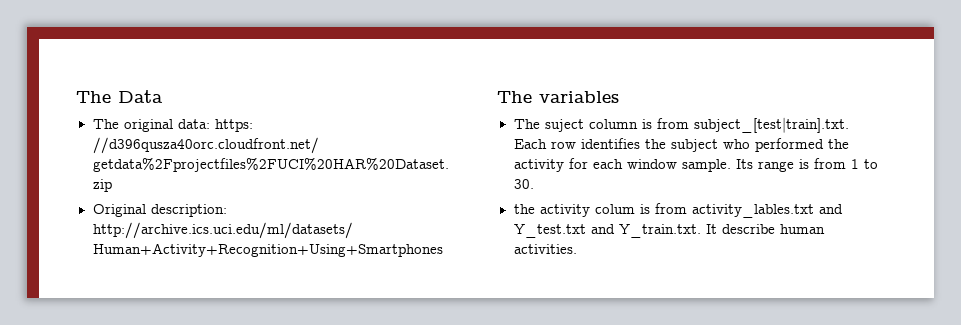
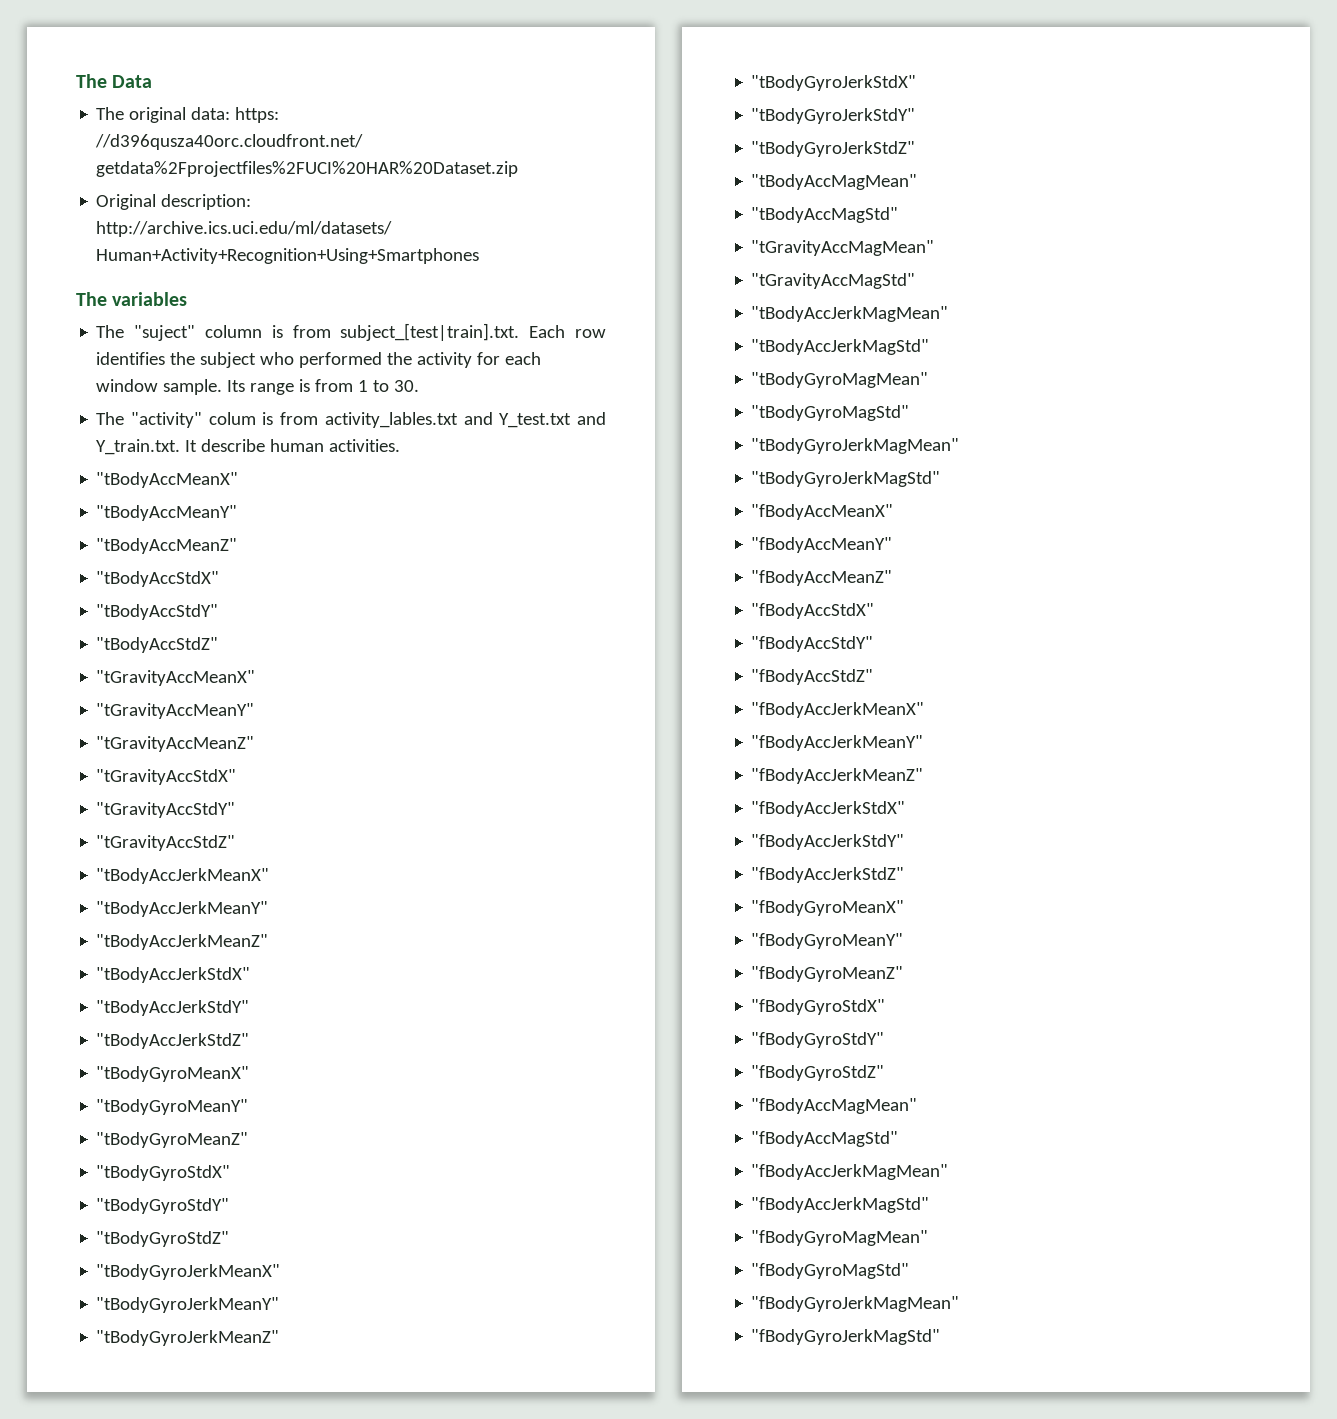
- The suject column is from subject_[test|train].txt. Each row identifies the subject who performed the activity for each window sample.
+ The "suject" column is from subject_[test|train].txt. Each row identifies the subject who performed the activity for each window sample.
- the activity colum is from activity_lables.txt and Y_test.txt and Y_train.txt. It describe human activities.
+ The "activity" colum is from activity_lables.txt and Y_test.txt and Y_train.txt. It describe human activities.
+ "tBodyAccMeanX"
+ "tBodyAccMeanY"
+ "tBodyAccMeanZ"
+ "tBodyAccStdX"
+ "tBodyAccStdY"
+ "tBodyAccStdZ"
+ "tGravityAccMeanX"
+ "tGravityAccMeanY"
+ "tGravityAccMeanZ"
+ "tGravityAccStdX"
+ "tGravityAccStdY"
+ "tGravityAccStdZ"
+ "tBodyAccJerkMeanX"
+ "tBodyAccJerkMeanY"
+ "tBodyAccJerkMeanZ"
+ "tBodyAccJerkStdX"
+ "tBodyAccJerkStdY"
+ "tBodyAccJerkStdZ"
+ "tBodyGyroMeanX"
+ "tBodyGyroMeanY"
+ "tBodyGyroMeanZ"
+ "tBodyGyroStdX"
+ "tBodyGyroStdY"
+ "tBodyGyroStdZ"
+ "tBodyGyroJerkMeanX"
+ "tBodyGyroJerkMeanY"
+ "tBodyGyroJerkMeanZ"
+ "tBodyGyroJerkStdX"
+ "tBodyGyroJerkStdY"
+ "tBodyGyroJerkStdZ"
+ "tBodyAccMagMean"
+ "tBodyAccMagStd"
+ "tGravityAccMagMean"
+ "tGravityAccMagStd"
+ "tBodyAccJerkMagMean"
+ "tBodyAccJerkMagStd"
+ "tBodyGyroMagMean"
+ "tBodyGyroMagStd"
+ "tBodyGyroJerkMagMean"
+ "tBodyGyroJerkMagStd"
+ "fBodyAccMeanX"
+ "fBodyAccMeanY"
+ "fBodyAccMeanZ"
+ "fBodyAccStdX"
+ "fBodyAccStdY"
+ "fBodyAccStdZ"
+ "fBodyAccJerkMeanX"
+ "fBodyAccJerkMeanY"
+ "fBodyAccJerkMeanZ"
+ "fBodyAccJerkStdX"
+ "fBodyAccJerkStdY"
+ "fBodyAccJerkStdZ"
+ "fBodyGyroMeanX"
+ "fBodyGyroMeanY"
+ "fBodyGyroMeanZ"
+ "fBodyGyroStdX"
+ "fBodyGyroStdY"
+ "fBodyGyroStdZ"
+ "fBodyAccMagMean"
+ "fBodyAccMagStd"
+ "fBodyAccJerkMagMean"
+ "fBodyAccJerkMagStd"
+ "fBodyGyroMagMean"
+ "fBodyGyroMagStd"
+ "fBodyGyroJerkMagMean"
+ "fBodyGyroJerkMagStd"

